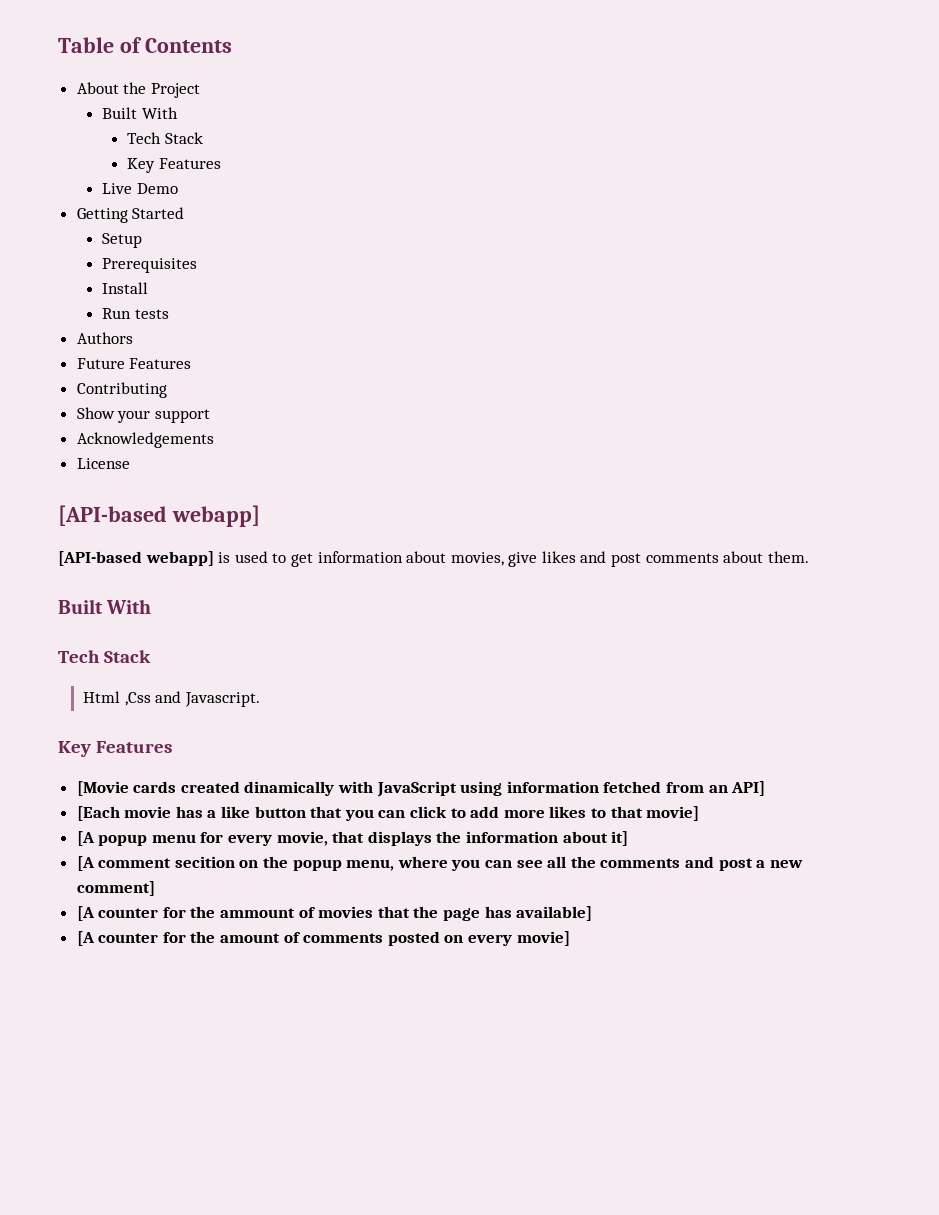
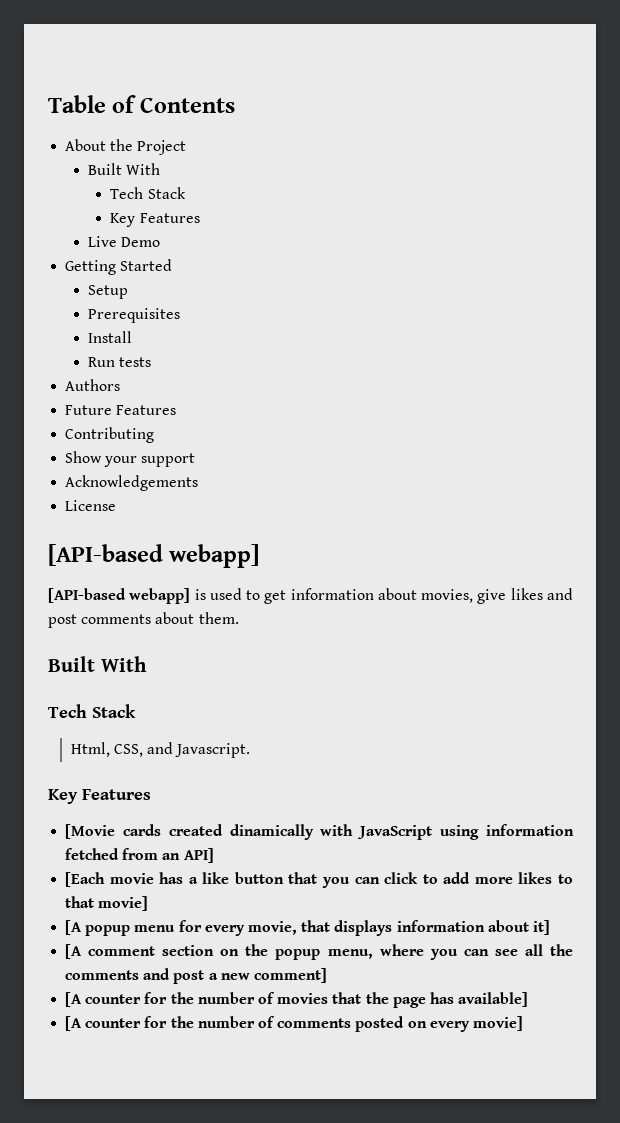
- Html ,Css and Javascript.
+ Html, CSS, and Javascript.
- [A popup menu for every movie, that displays the information about it]
+ [A popup menu for every movie, that displays information about it]
- [A comment secition on the popup menu, where you can see all the comments and post a new comment]
+ [A comment section on the popup menu, where you can see all the comments and post a new comment]
- [A counter for the ammount of movies that the page has available]
+ [A counter for the number of movies that the page has available]
- [A counter for the amount of comments posted on every movie]
+ [A counter for the number of comments posted on every movie]

